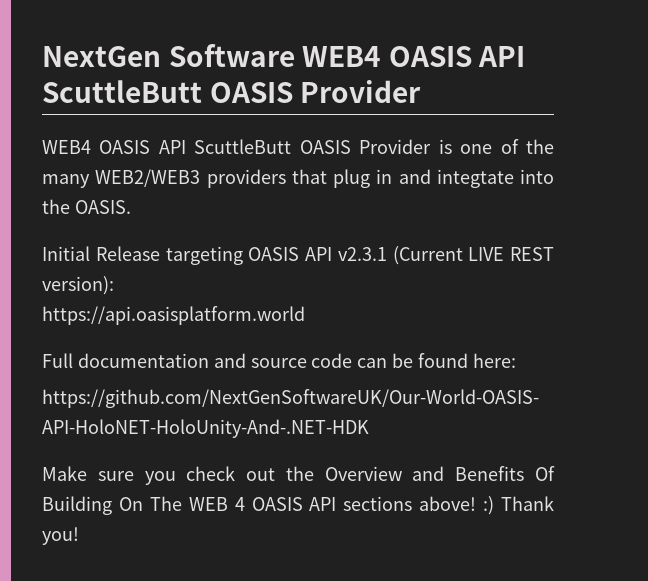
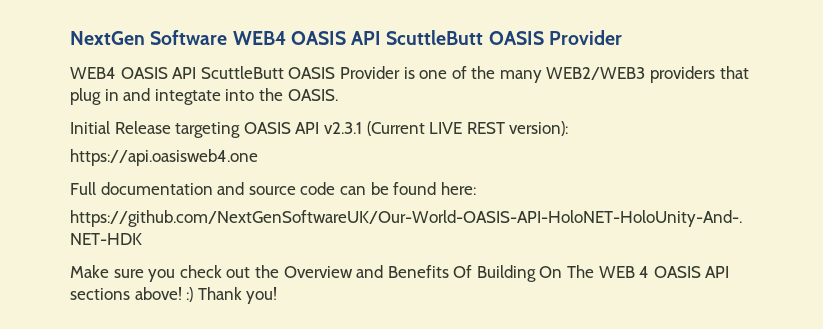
- https://api.oasisplatform.world
+ https://api.oasisweb4.one

